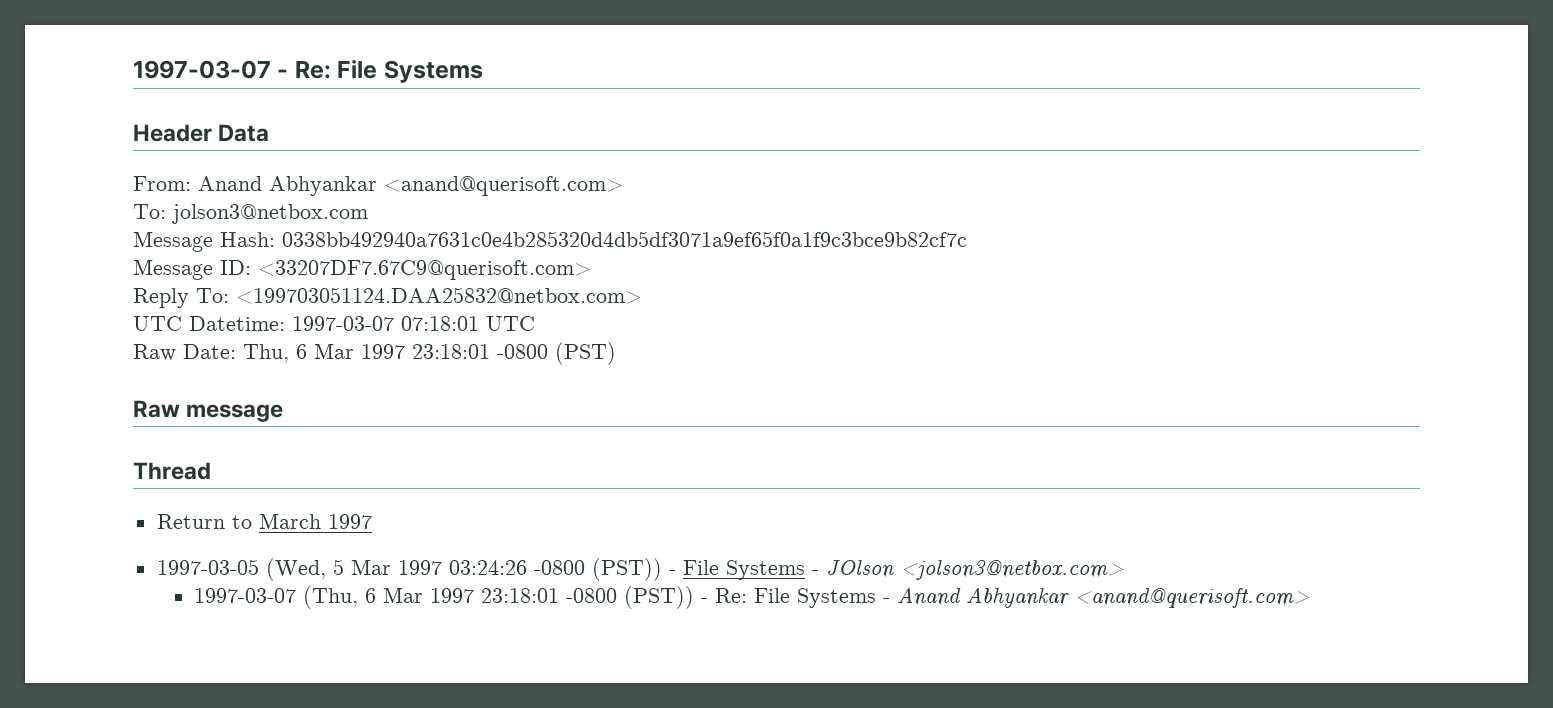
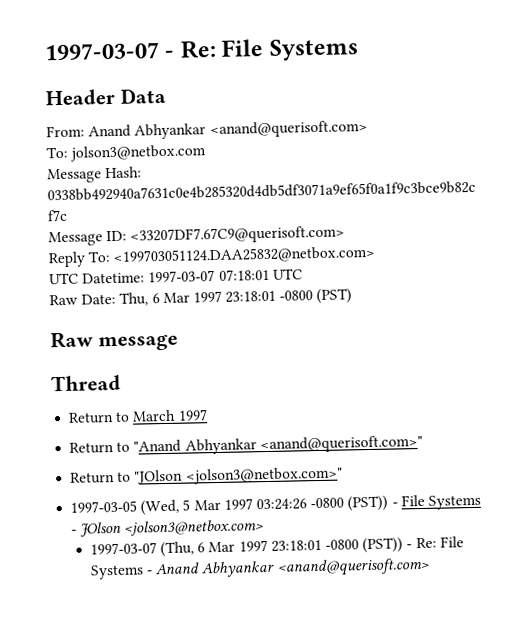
+ Return to "Anand Abhyankar <anand@querisoft.com>"
+ Return to "JOlson <jolson3@netbox.com>"

